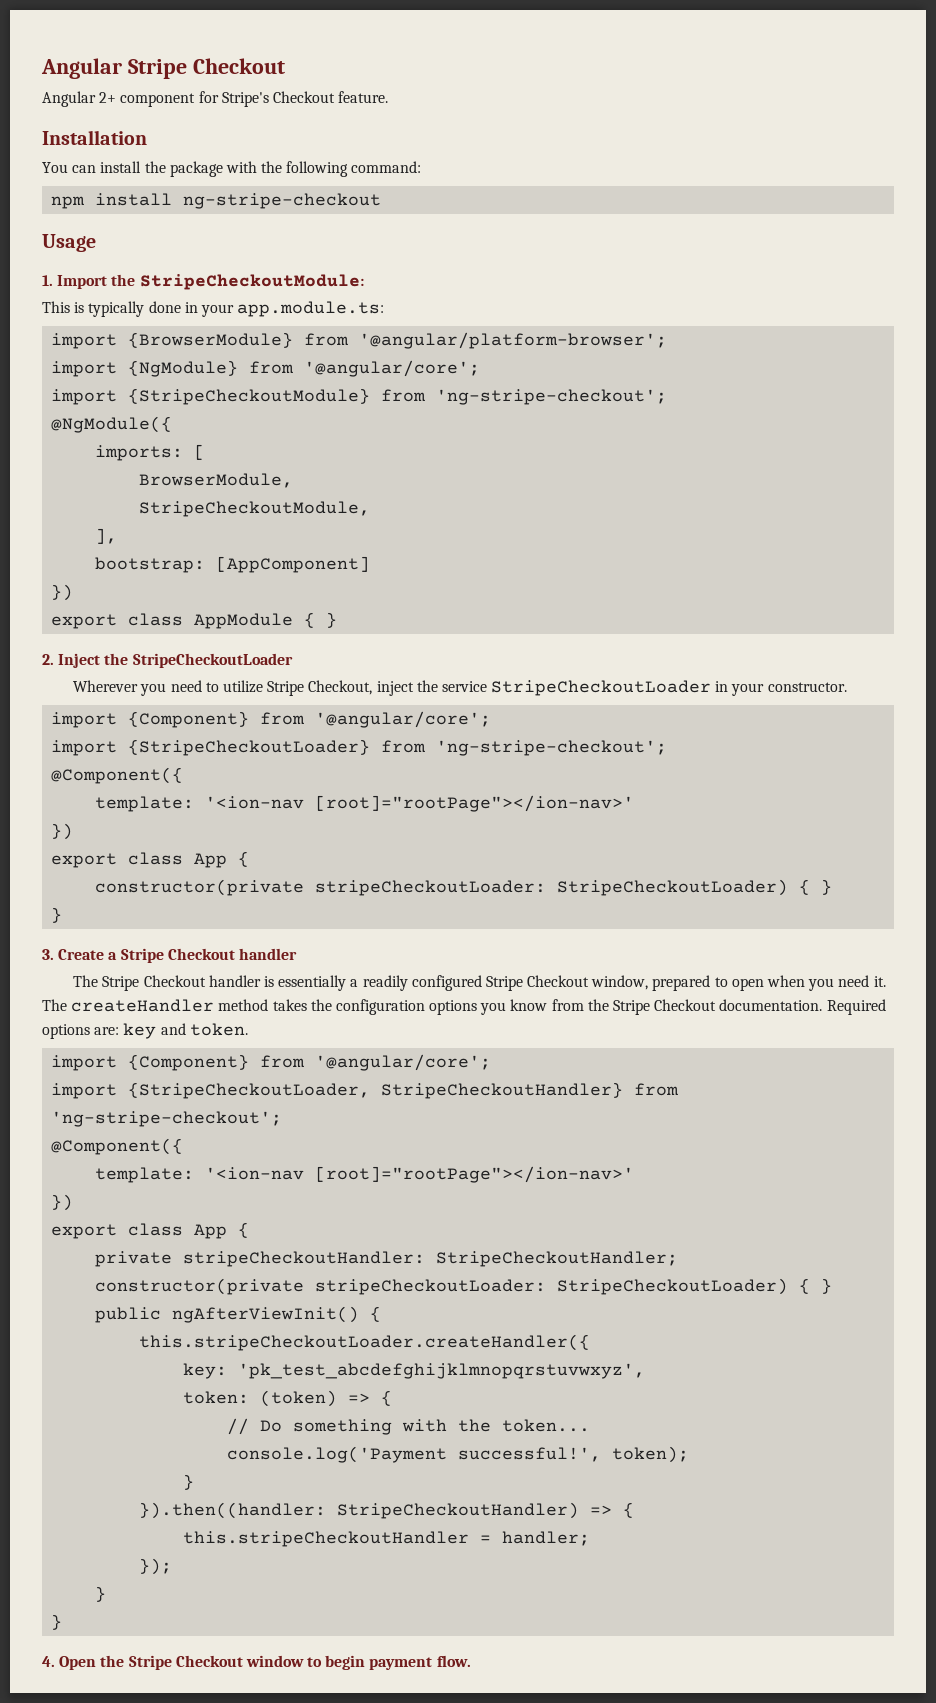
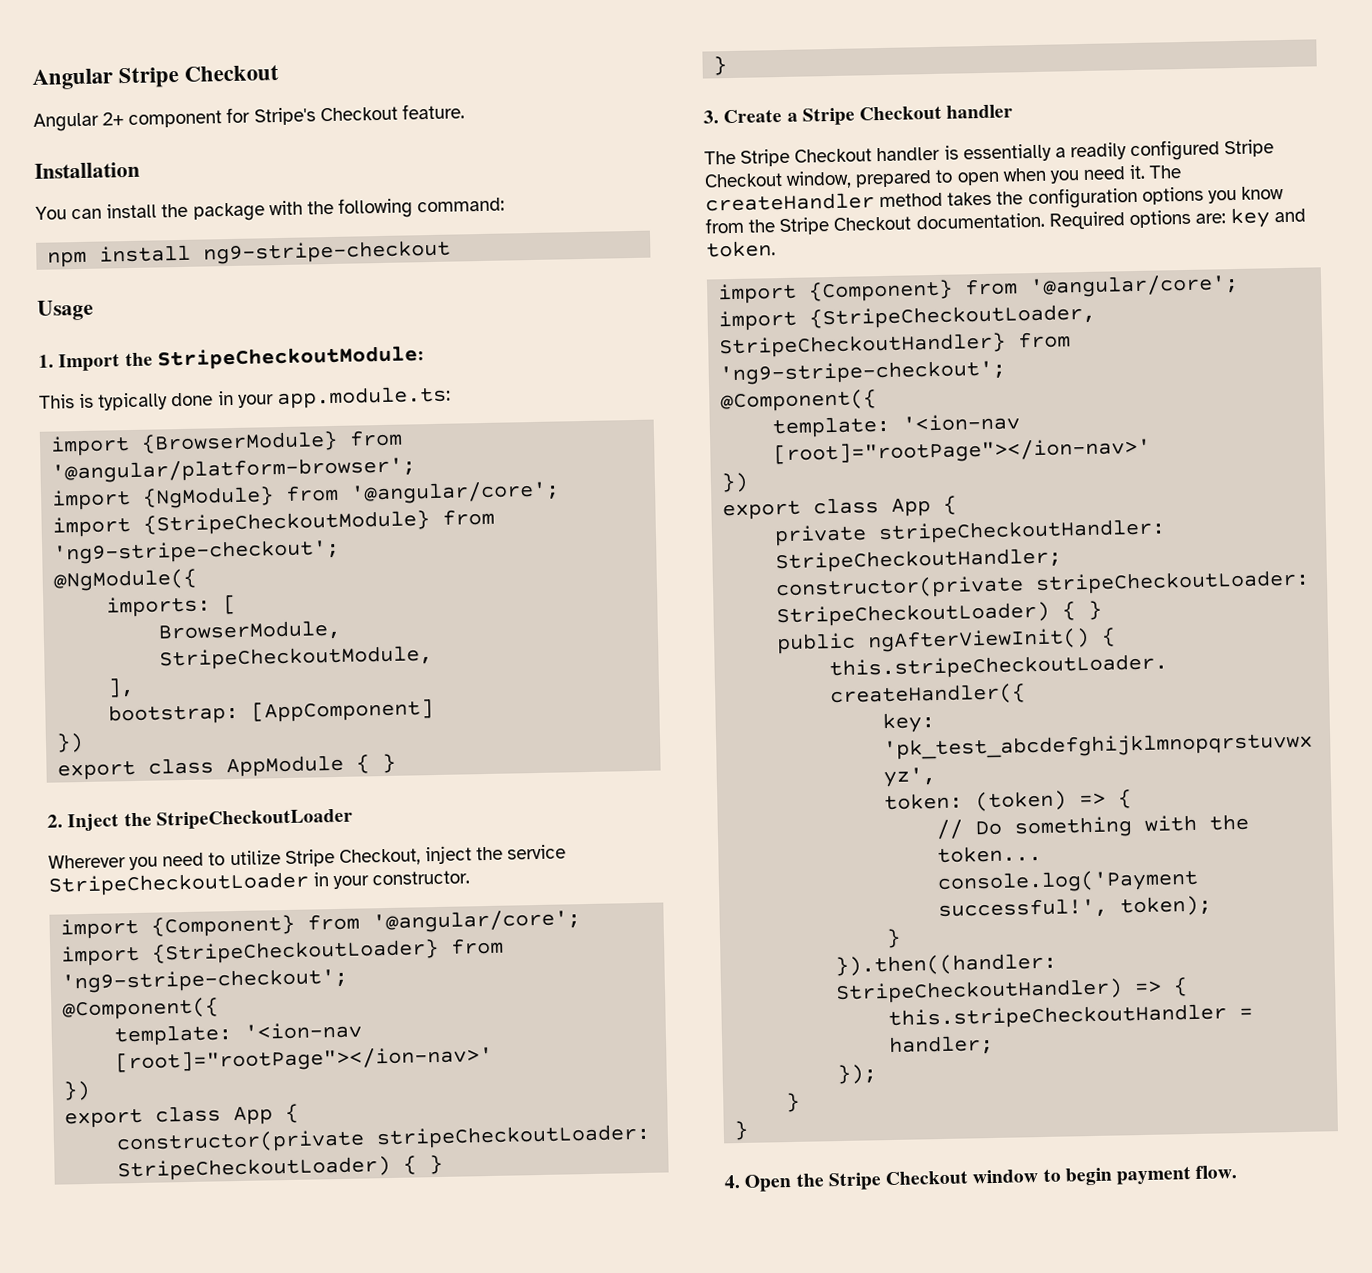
- npm install ng-stripe-checkout
+ npm install ng9-stripe-checkout
- import {StripeCheckoutModule} from 'ng-stripe-checkout';
+ import {StripeCheckoutModule} from 'ng9-stripe-checkout';
- import {StripeCheckoutLoader} from 'ng-stripe-checkout';
+ import {StripeCheckoutLoader} from 'ng9-stripe-checkout';
- import {StripeCheckoutLoader, StripeCheckoutHandler} from 'ng-stripe-checkout';
+ import {StripeCheckoutLoader, StripeCheckoutHandler} from 'ng9-stripe-checkout';

